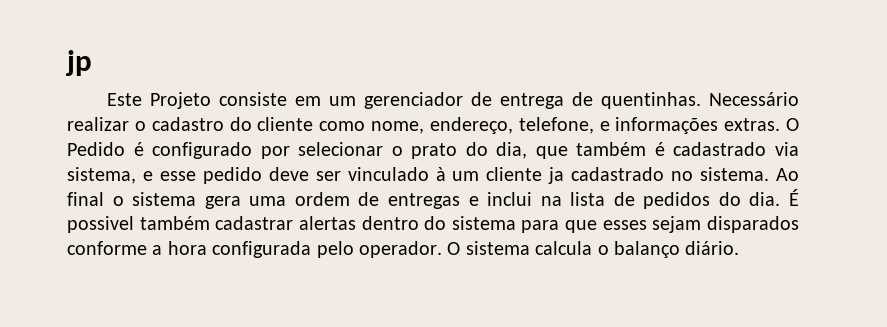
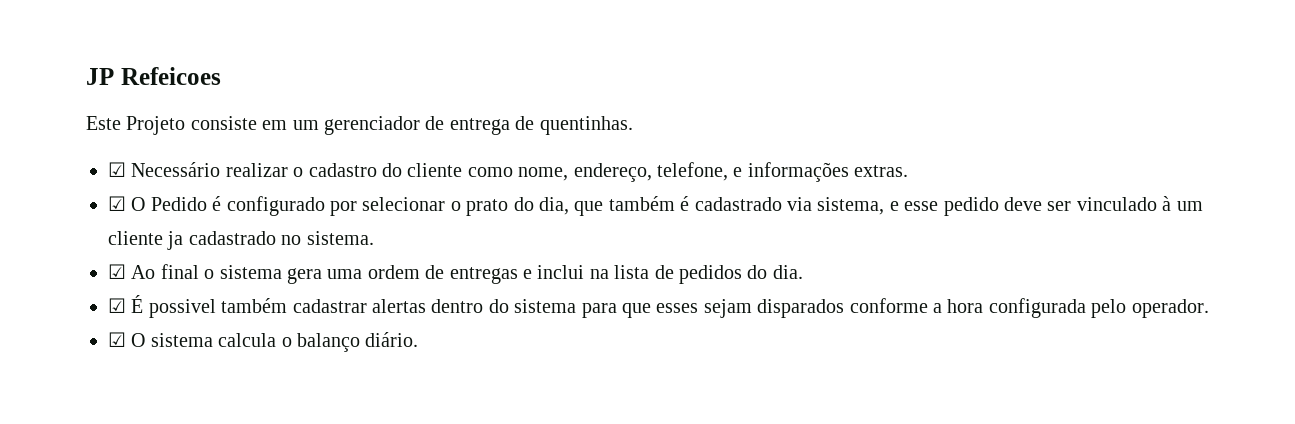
- jp
+ JP Refeicoes
- Este Projeto consiste em um gerenciador de entrega de quentinhas. Necessário realizar o cadastro do cliente como nome, endereço, telefone, e informações extras. O Pedido é configurado por selecionar o prato do dia, que também é cadastrado via sistema, e esse pedido deve ser vinculado à um cliente ja cadastrado no sistema. Ao final o sistema gera uma ordem de entregas e inclui na lista de pedidos do dia. É possivel também cadastrar alertas dentro do sistema para que esses sejam disparados conforme a hora configurada pelo operador. O sistema calcula o balanço diário.
+ Este Projeto consiste em um gerenciador de entrega de quentinhas.
+ ☑ Necessário realizar o cadastro do cliente como nome, endereço, telefone, e informações extras.
+ ☑ O Pedido é configurado por selecionar o prato do dia, que também é cadastrado via sistema, e esse pedido deve ser vinculado à um cliente ja cadastrado no sistema.
+ ☑ Ao final o sistema gera uma ordem de entregas e inclui na lista de pedidos do dia.
+ ☑ É possivel também cadastrar alertas dentro do sistema para que esses sejam disparados conforme a hora configurada pelo operador.
+ ☑ O sistema calcula o balanço diário.

